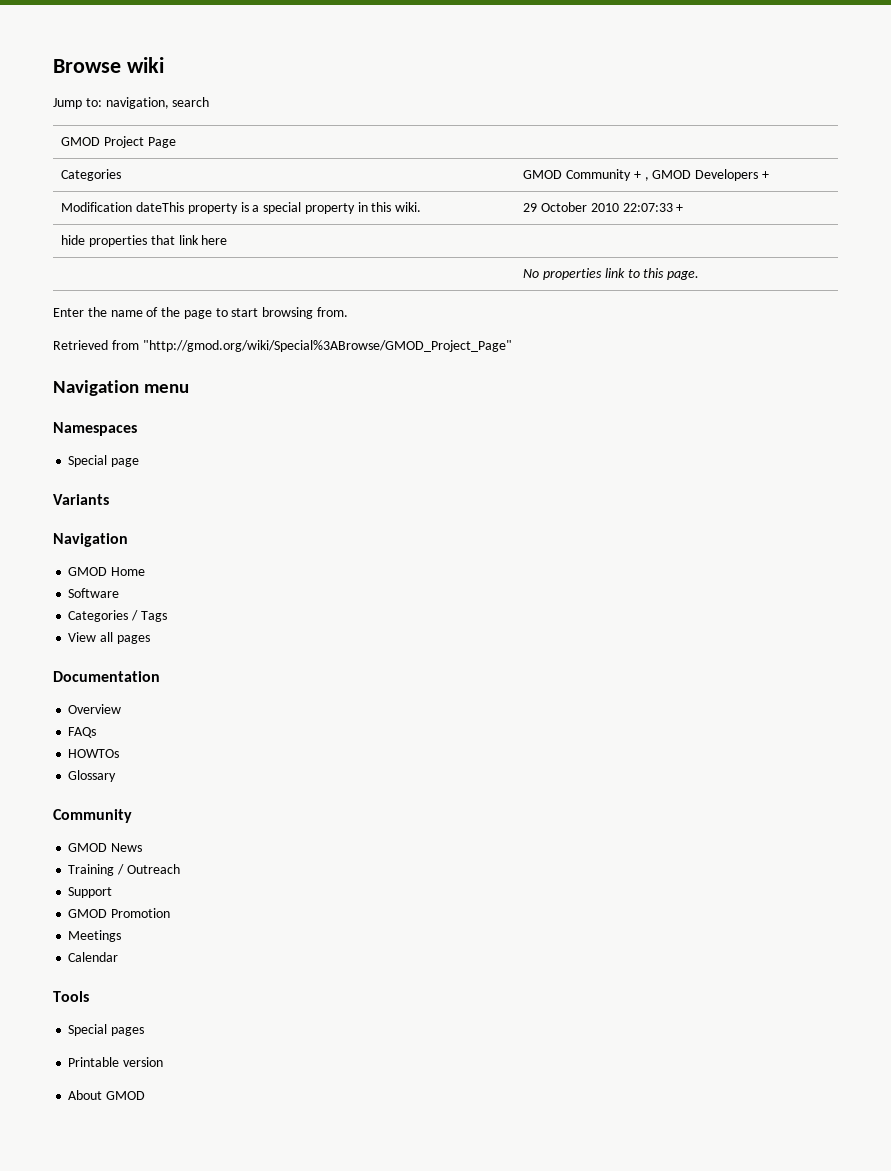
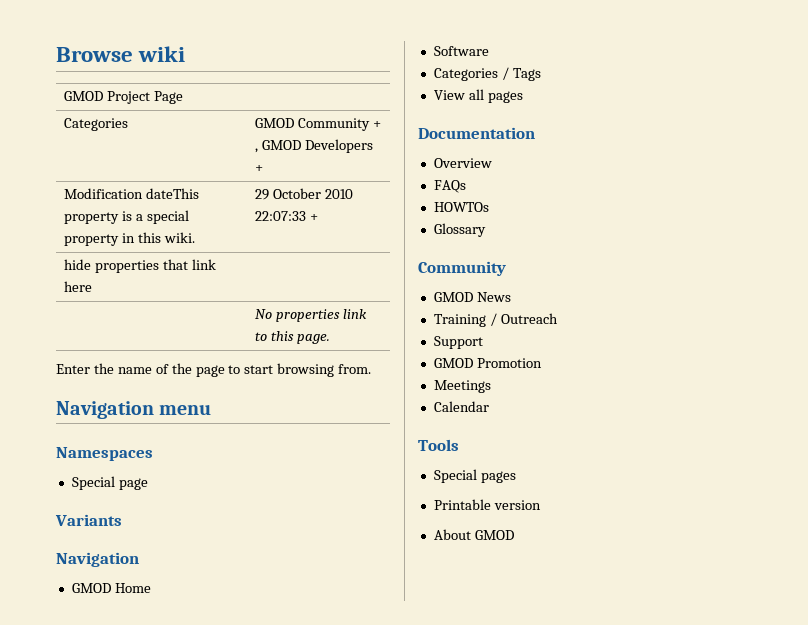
- Jump to: navigation, search
- Retrieved from "http://gmod.org/wiki/Special%3ABrowse/GMOD_Project_Page"

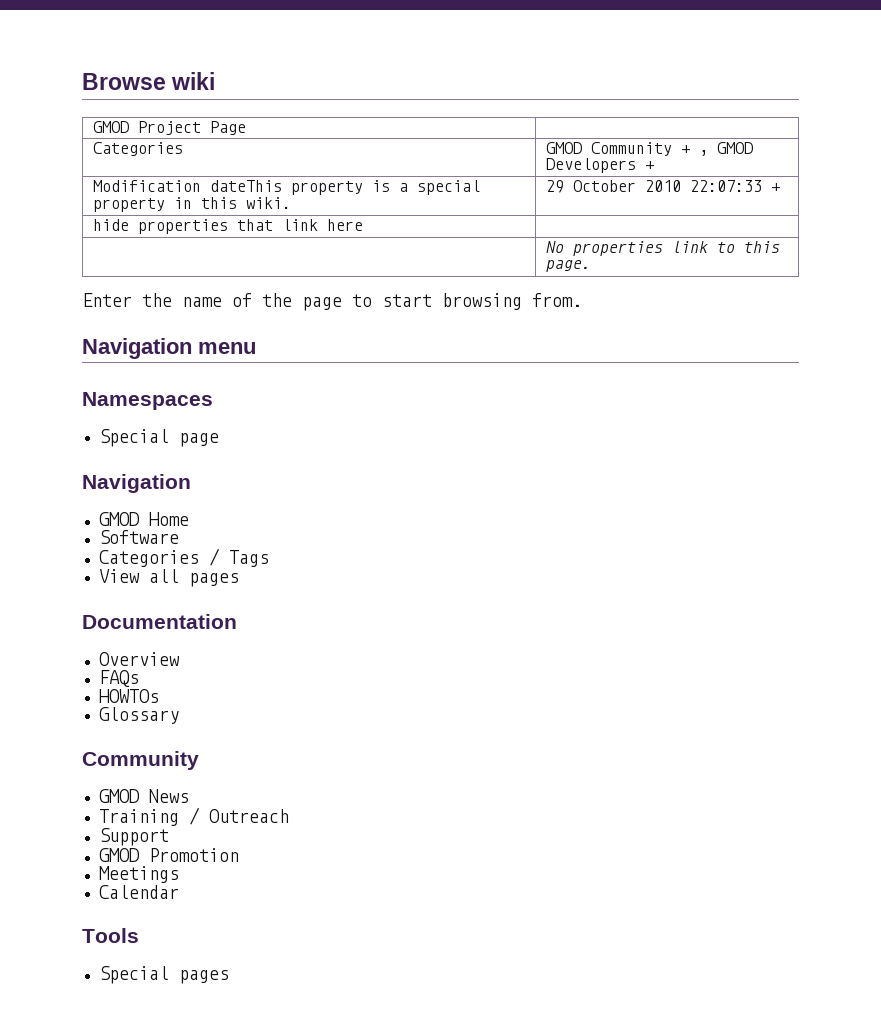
- Variants
- Printable version
- About GMOD

